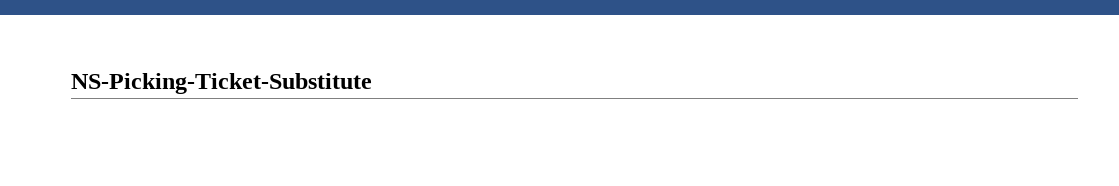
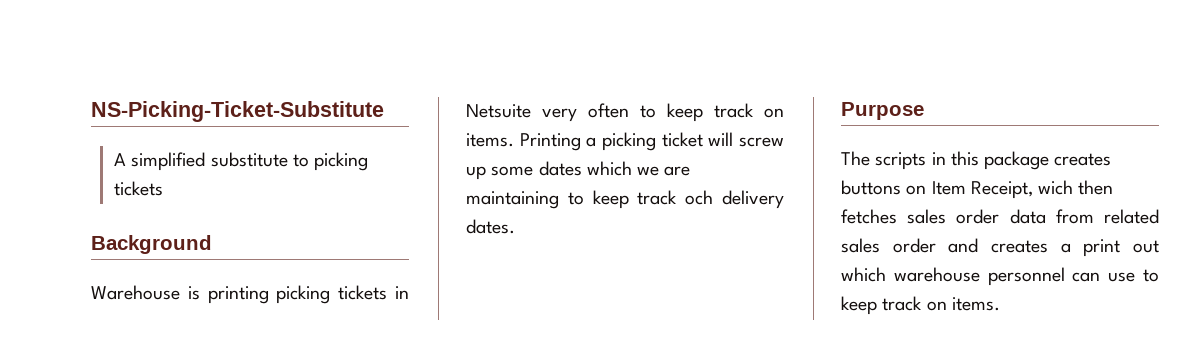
+ A simplified substitute to picking tickets
+ Background
+ Warehouse is printing picking tickets in Netsuite very often to keep track on items. Printing a picking ticket will screw up some dates which we are maintaining to keep track och delivery dates.
+ Purpose
+ The scripts in this package creates buttons on Item Receipt, wich then fetches sales order data from related sales order and creates a print out which warehouse personnel can use to keep track on items.

